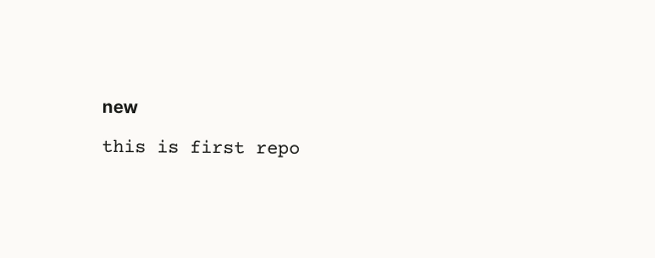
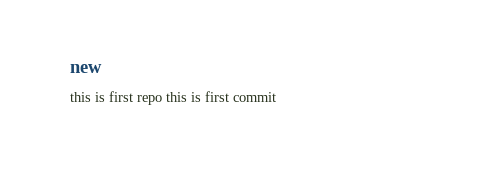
- this is first repo
+ this is first repo this is first commit

